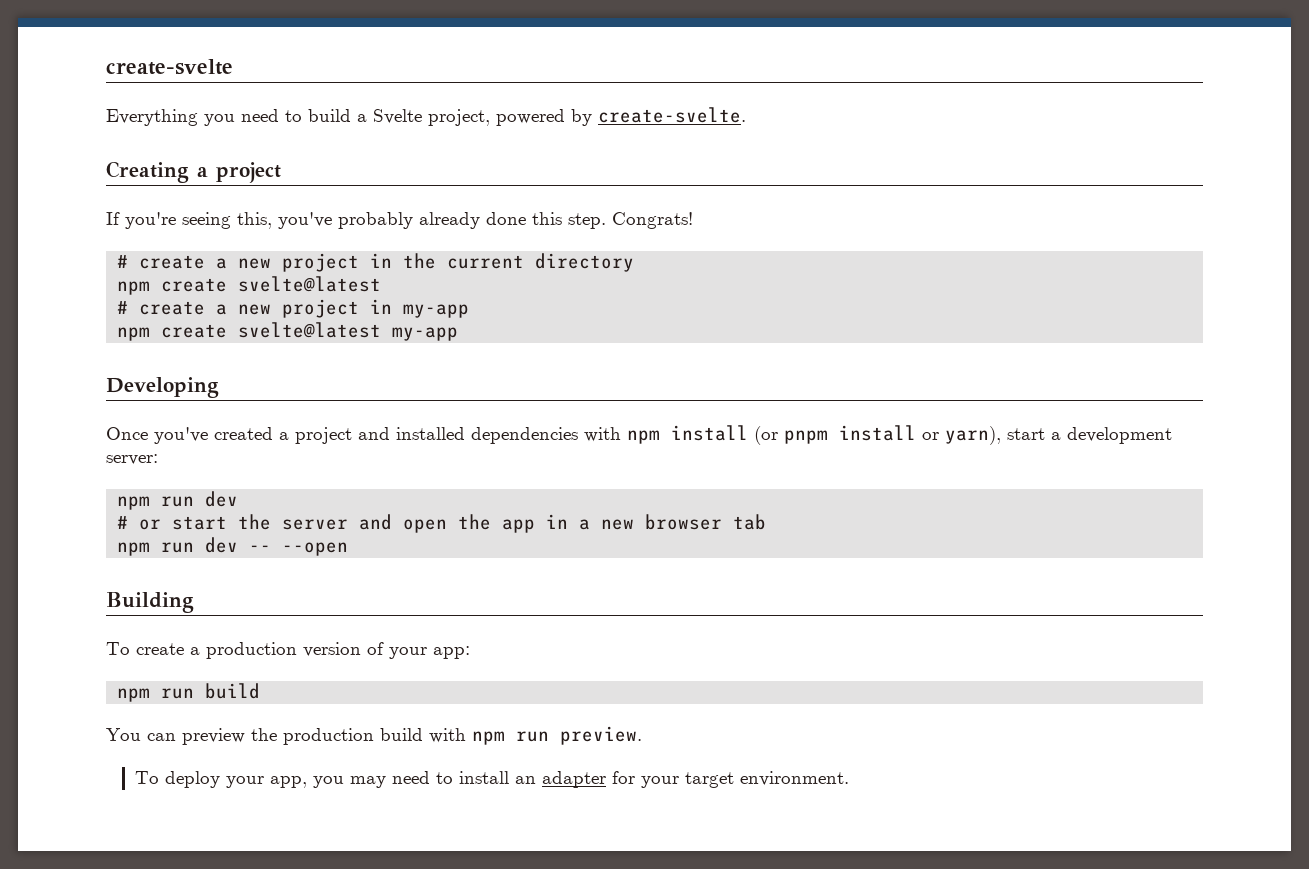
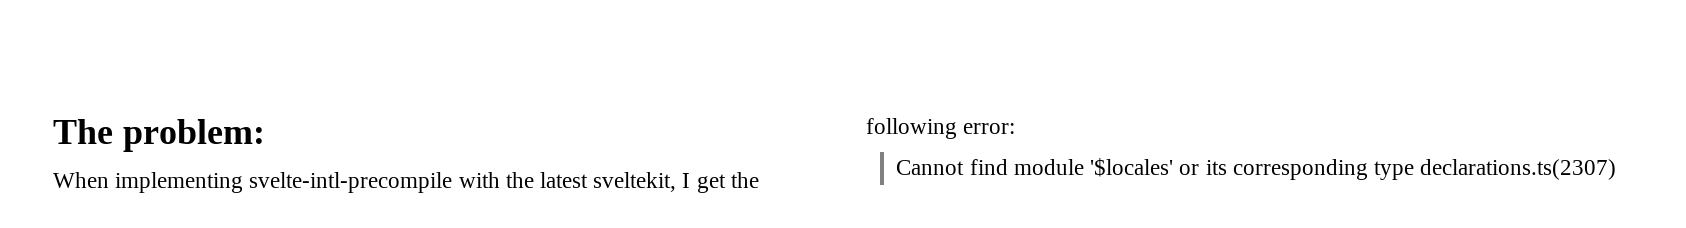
- create-svelte
- Everything you need to build a Svelte project, powered by create-svelte.
- Creating a project
- If you're seeing this, you've probably already done this step. Congrats!
- # create a new project in the current directory
- npm create svelte@latest
- # create a new project in my-app
- npm create svelte@latest my-app
- Developing
- Once you've created a project and installed dependencies with npm install (or pnpm install or yarn), start a development server:
- npm run dev
- # or start the server and open the app in a new browser tab
- npm run dev -- --open
- Building
- To create a production version of your app:
- npm run build
- You can preview the production build with npm run preview.
- To deploy your app, you may need to install an adapter for your target environment.
+ The problem:
+ When implementing svelte-intl-precompile with the latest sveltekit, I get the following error:
+ Cannot find module '$locales' or its corresponding type declarations.ts(2307)

